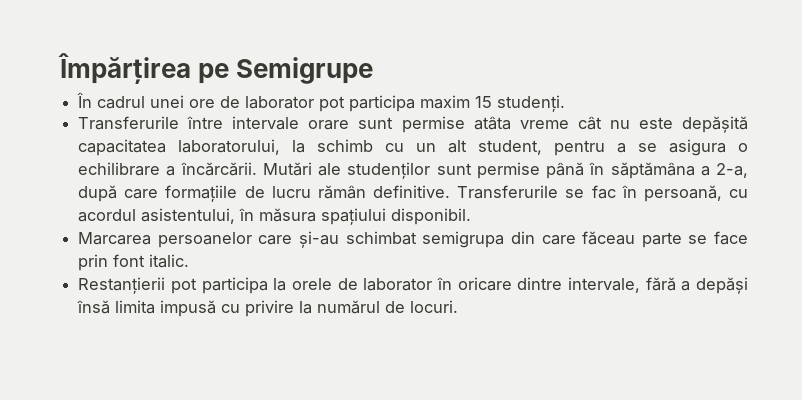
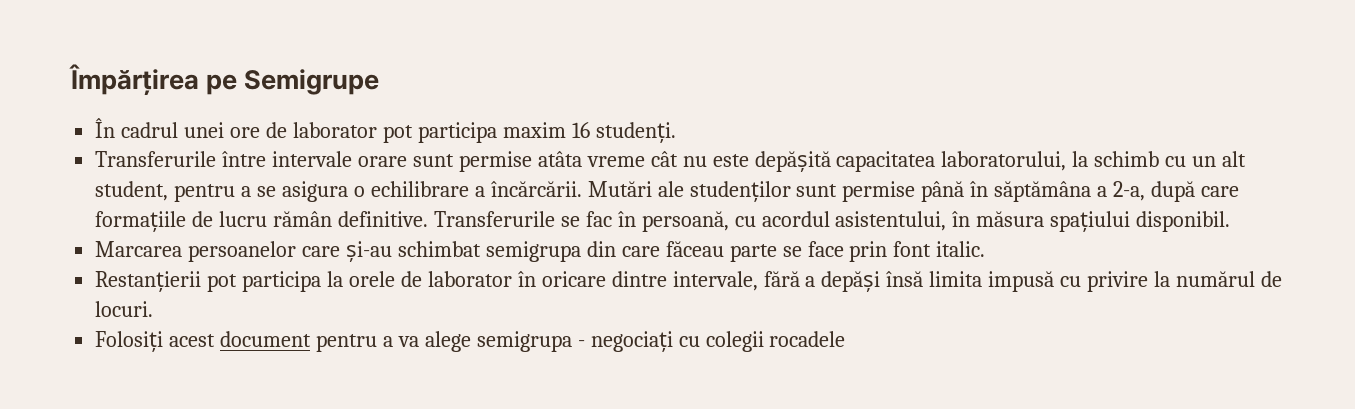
- În cadrul unei ore de laborator pot participa maxim 15 studenți.
+ În cadrul unei ore de laborator pot participa maxim 16 studenți.
+ Folosiți acest document pentru a va alege semigrupa - negociați cu colegii rocadele

